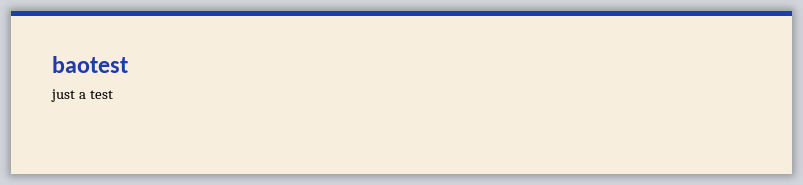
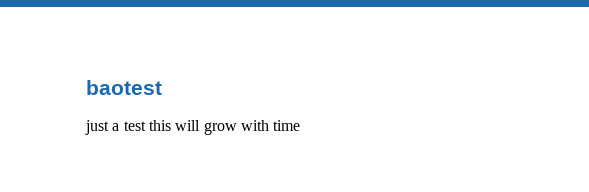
- just a test
+ just a test this will grow with time

